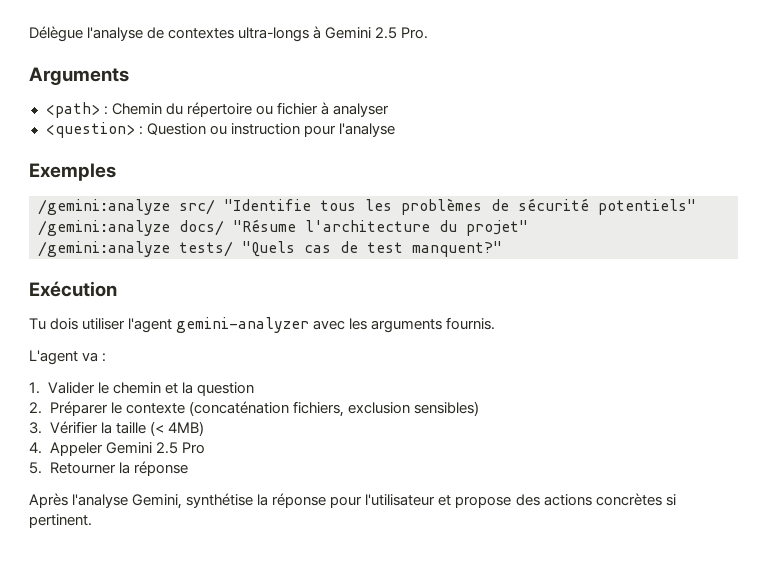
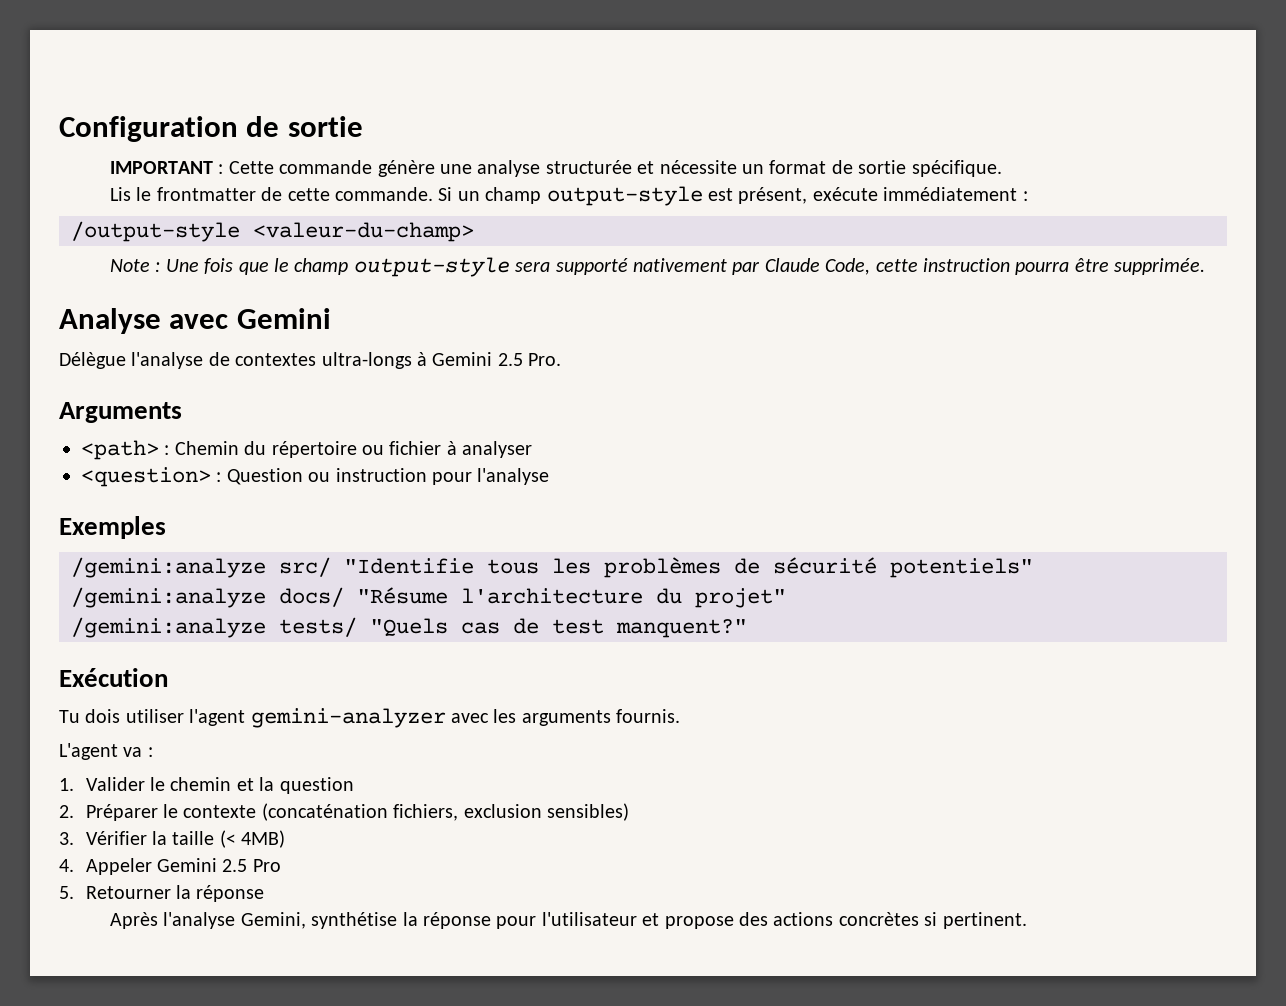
+ Configuration de sortie
+ IMPORTANT : Cette commande génère une analyse structurée et nécessite un format de sortie spécifique.
+ Lis le frontmatter de cette commande. Si un champ output-style est présent, exécute immédiatement :
+ /output-style <valeur-du-champ>
+ Note : Une fois que le champ output-style sera supporté nativement par Claude Code, cette instruction pourra être supprimée.
+ Analyse avec Gemini

